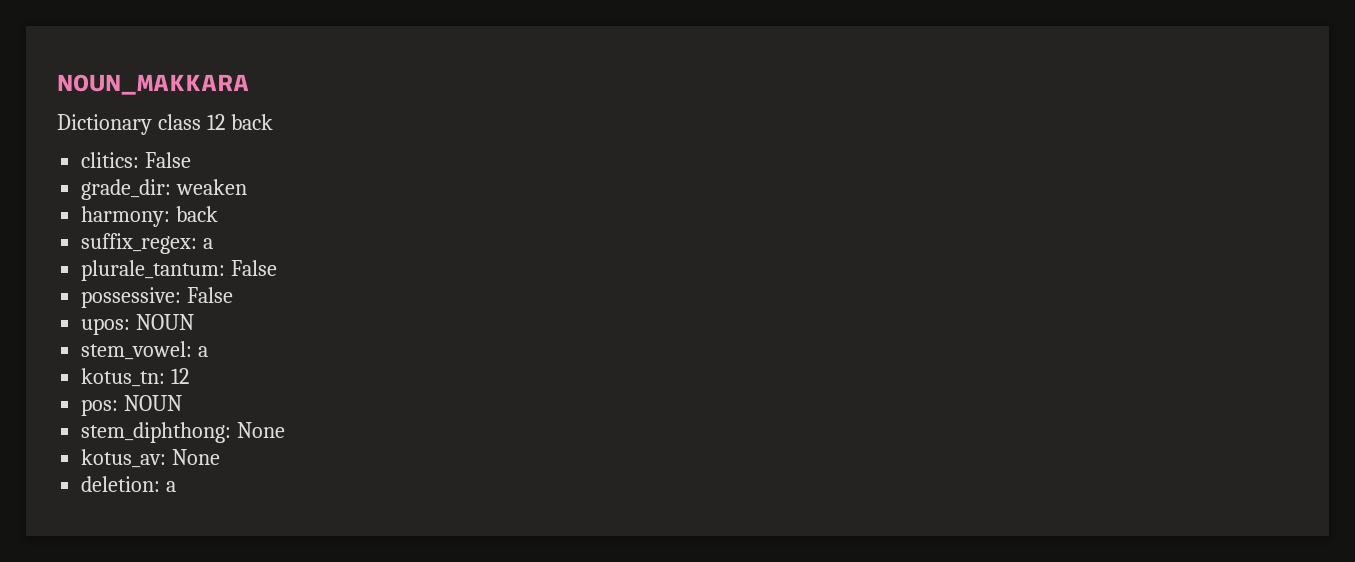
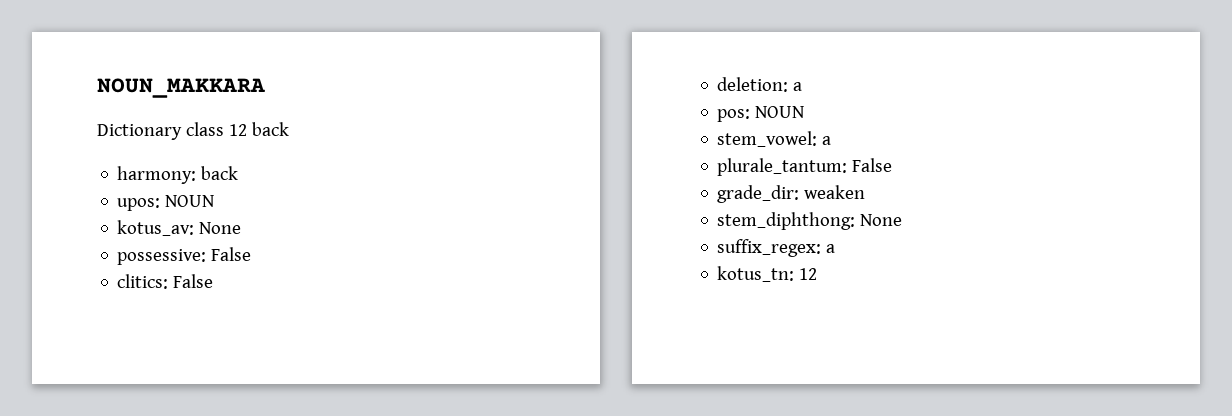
+ harmony: back
+ upos: NOUN
+ kotus_av: None
+ possessive: False
  clitics: False
+ deletion: a
+ pos: NOUN
+ stem_vowel: a
+ plurale_tantum: False
- harmony: back
+ stem_diphthong: None
- plurale_tantum: False
- possessive: False
- upos: NOUN
- stem_vowel: a
  kotus_tn: 12
- pos: NOUN
- stem_diphthong: None
- kotus_av: None
- deletion: a

